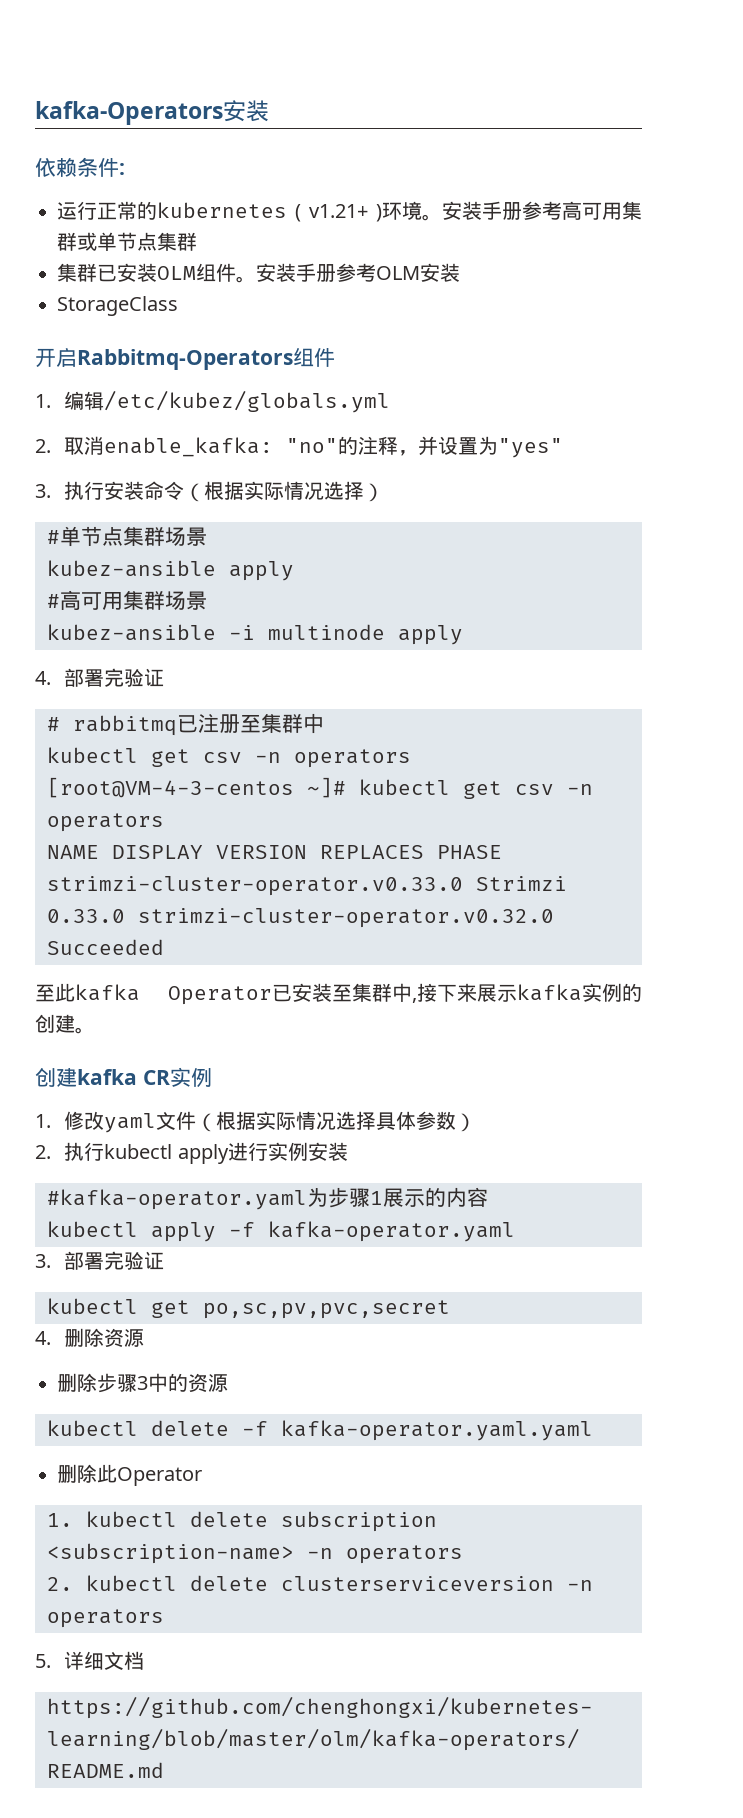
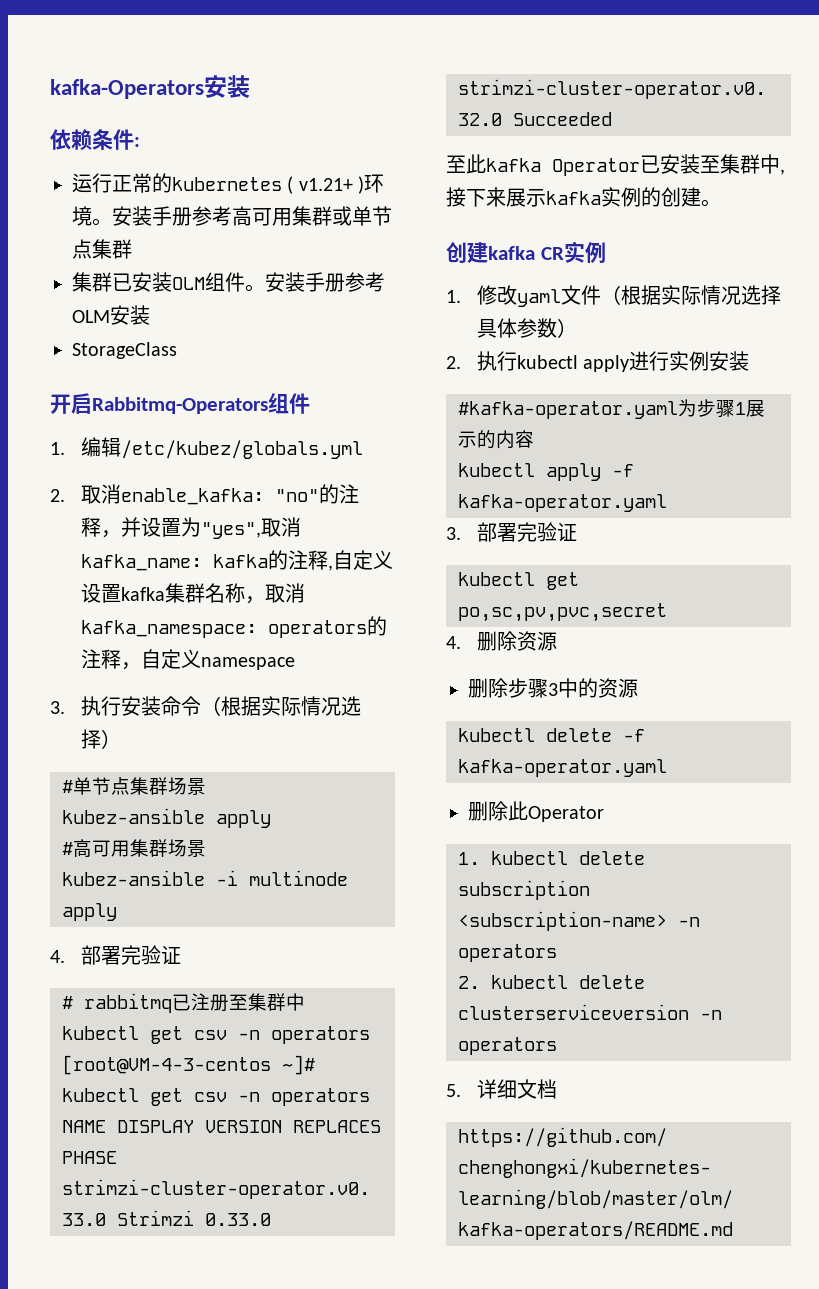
- 2.取消enable_kafka: "no"的注释，并设置为"yes"
+ 2.取消enable_kafka: "no"的注释，并设置为"yes",取消kafka_name: kafka的注释,自定义设置kafka集群名称，取消kafka_namespace: operators的注释，自定义namespace
- kubectl delete -f kafka-operator.yaml.yaml
+ kubectl delete -f kafka-operator.yaml

